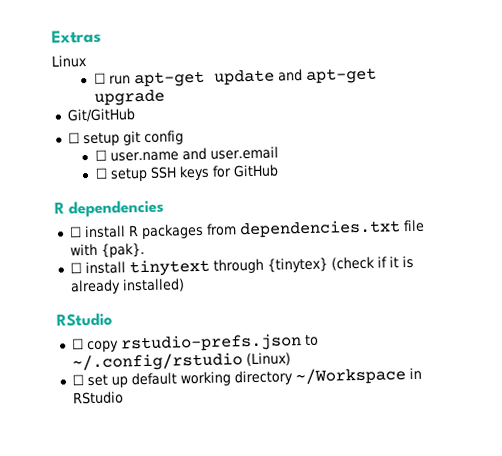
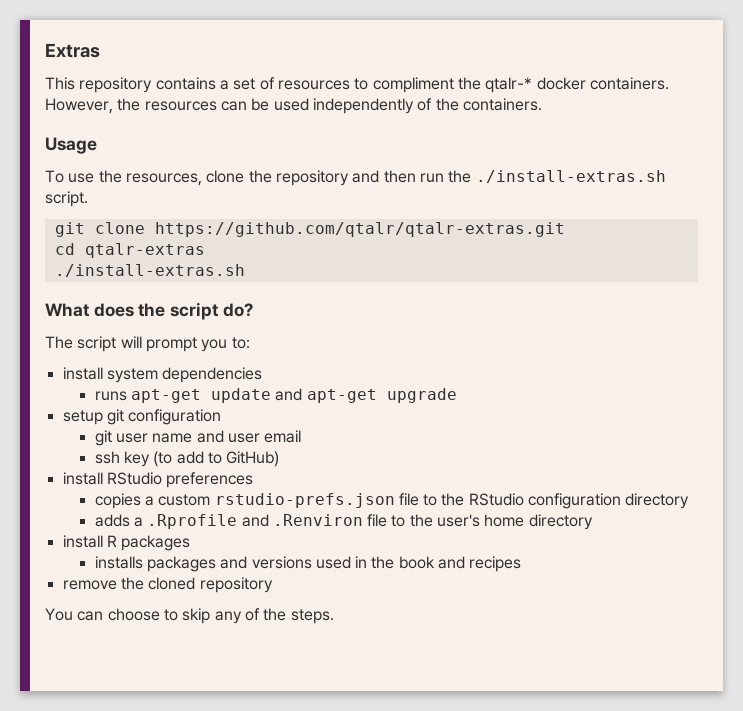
- Linux
- ☐ run apt-get update and apt-get upgrade
+ This repository contains a set of resources to compliment the qtalr-* docker containers. However, the resources can be used independently of the containers.
+ Usage
+ To use the resources, clone the repository and then run the ./install-extras.sh script.
+ git clone https://github.com/qtalr/qtalr-extras.git
+ cd qtalr-extras
+ ./install-extras.sh
+ What does the script do?
+ The script will prompt you to:
+ install system dependencies
+ runs apt-get update and apt-get upgrade
- Git/GitHub
- ☐ setup git config
- ☐ user.name and user.email
- ☐ setup SSH keys for GitHub
- R dependencies
- ☐ install R packages from dependencies.txt file with {pak}.
- ☐ install tinytext through {tinytex} (check if it is already installed)
- RStudio
- ☐ copy rstudio-prefs.json to ~/.config/rstudio (Linux)
- ☐ set up default working directory ~/Workspace in RStudio
+ setup git configuration
+ git user name and user email
+ ssh key (to add to GitHub)
+ install RStudio preferences
+ copies a custom rstudio-prefs.json file to the RStudio configuration directory
+ adds a .Rprofile and .Renviron file to the user's home directory
+ install R packages
+ installs packages and versions used in the book and recipes
+ remove the cloned repository
+ You can choose to skip any of the steps.

